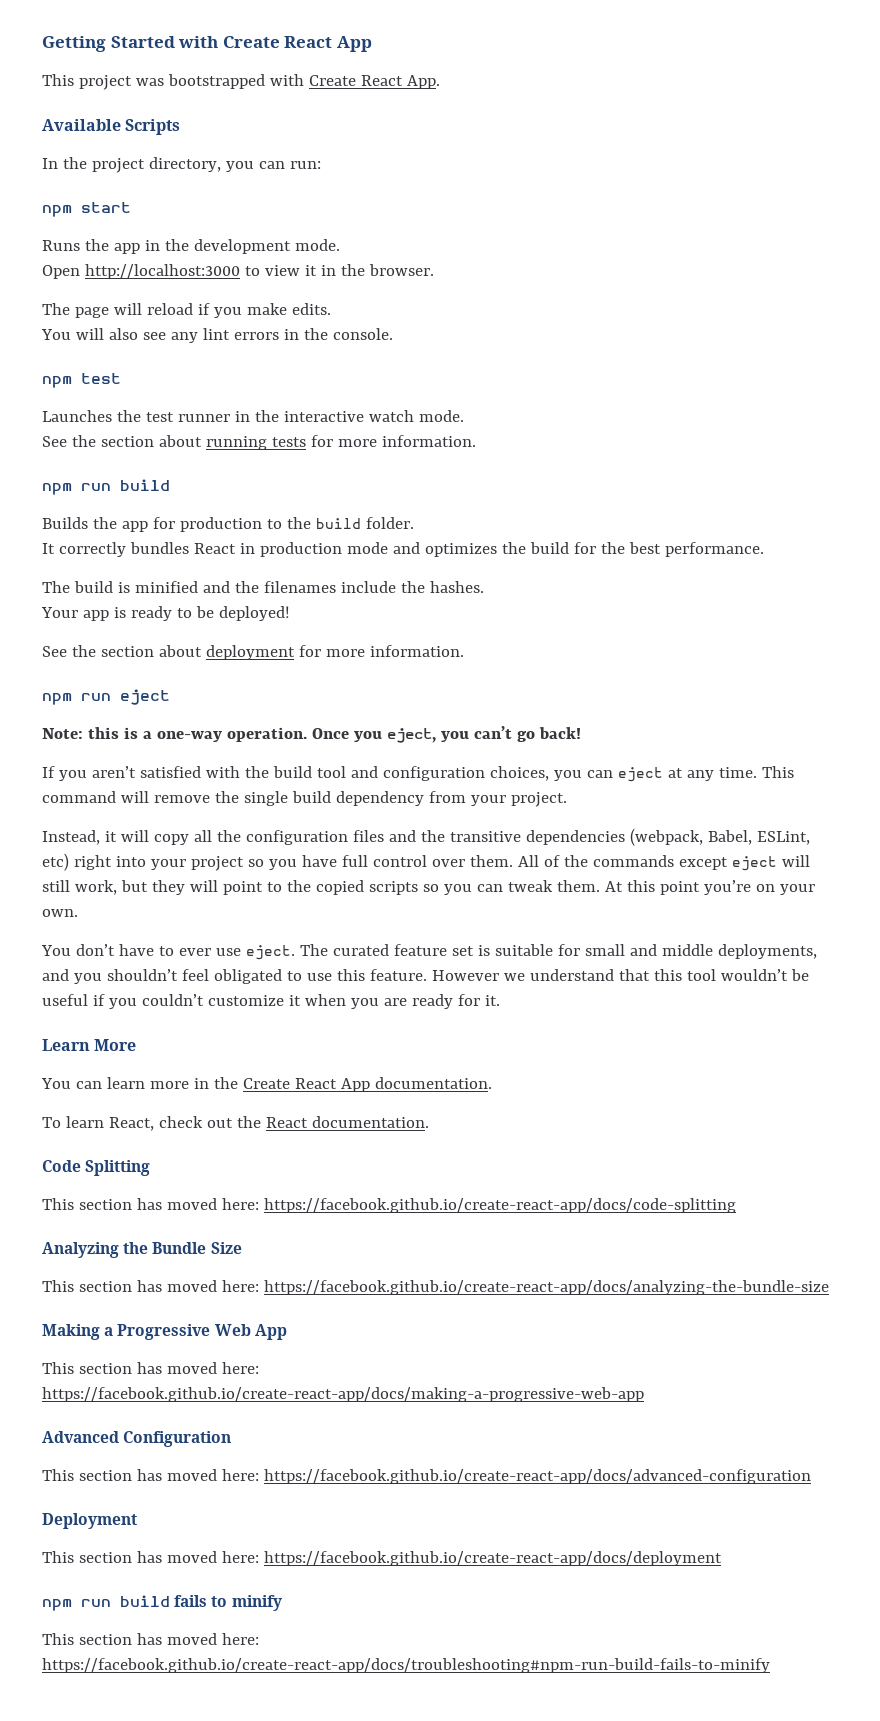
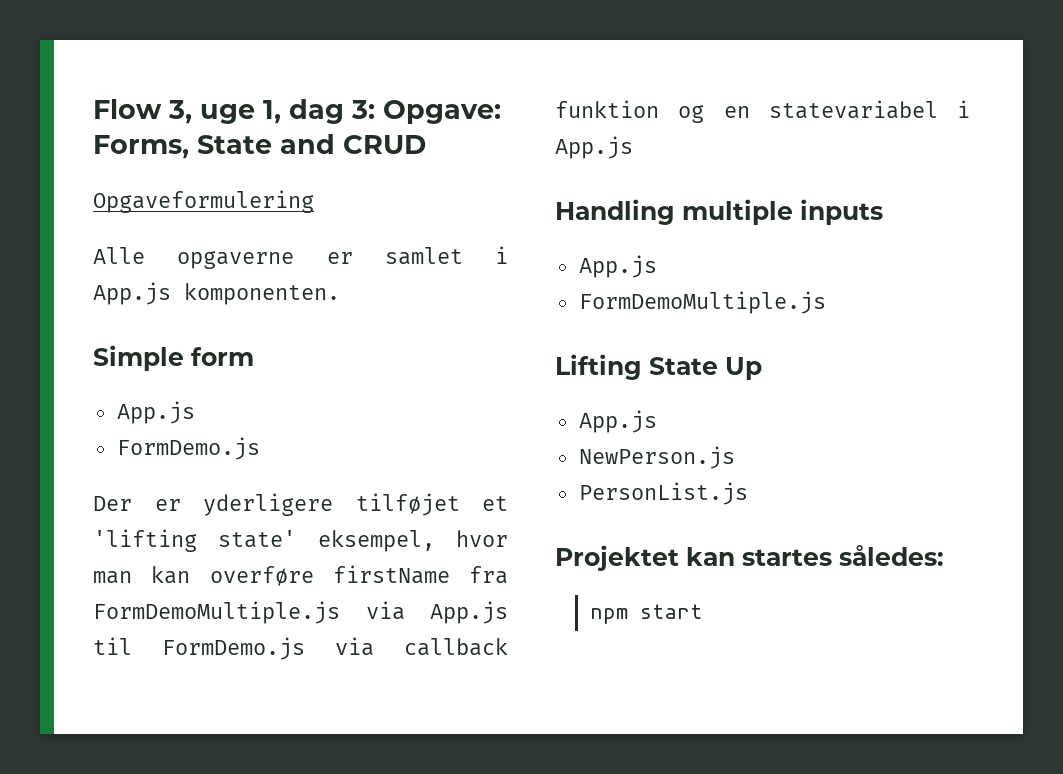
- Getting Started with Create React App
- This project was bootstrapped with Create React App.
- Available Scripts
- In the project directory, you can run:
+ Flow 3, uge 1, dag 3: Opgave: Forms, State and CRUD
+ Opgaveformulering
+ Alle opgaverne er samlet i App.js komponenten.
+ Simple form
+ App.js
+ FormDemo.js
+ Der er yderligere tilføjet et 'lifting state' eksempel, hvor man kan overføre firstName fra FormDemoMultiple.js via App.js til FormDemo.js via callback funktion og en statevariabel i App.js
+ Handling multiple inputs
+ App.js
+ FormDemoMultiple.js
+ Lifting State Up
+ App.js
+ NewPerson.js
+ PersonList.js
+ Projektet kan startes således:
  npm start
- Runs the app in the development mode.
- Open http://localhost:3000 to view it in the browser.
- The page will reload if you make edits.
- You will also see any lint errors in the console.
- npm test
- Launches the test runner in the interactive watch mode.
- See the section about running tests for more information.
- npm run build
- Builds the app for production to the build folder.
- It correctly bundles React in production mode and optimizes the build for the best performance.
- The build is minified and the filenames include the hashes.
- Your app is ready to be deployed!
- See the section about deployment for more information.
- npm run eject
- Note: this is a one-way operation. Once you eject, you can’t go back!
- If you aren’t satisfied with the build tool and configuration choices, you can eject at any time. This command will remove the single build dependency from your project.
- Instead, it will copy all the configuration files and the transitive dependencies (webpack, Babel, ESLint, etc) right into your project so you have full control over them. All of the commands except eject will still work, but they will point to the copied scripts so you can tweak them. At this point you’re on your own.
- You don’t have to ever use eject. The curated feature set is suitable for small and middle deployments, and you shouldn’t feel obligated to use this feature. However we understand that this tool wouldn’t be useful if you couldn’t customize it when you are ready for it.
- Learn More
- You can learn more in the Create React App documentation.
- To learn React, check out the React documentation.
- Code Splitting
- This section has moved here: https://facebook.github.io/create-react-app/docs/code-splitting
- Analyzing the Bundle Size
- This section has moved here: https://facebook.github.io/create-react-app/docs/analyzing-the-bundle-size
- Making a Progressive Web App
- This section has moved here: https://facebook.github.io/create-react-app/docs/making-a-progressive-web-app
- Advanced Configuration
- This section has moved here: https://facebook.github.io/create-react-app/docs/advanced-configuration
- Deployment
- This section has moved here: https://facebook.github.io/create-react-app/docs/deployment
- npm run build fails to minify
- This section has moved here: https://facebook.github.io/create-react-app/docs/troubleshooting#npm-run-build-fails-to-minify

